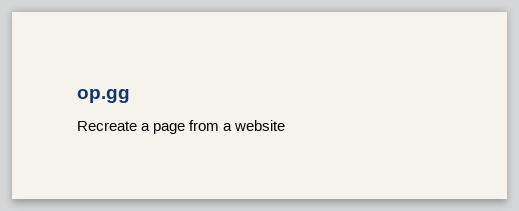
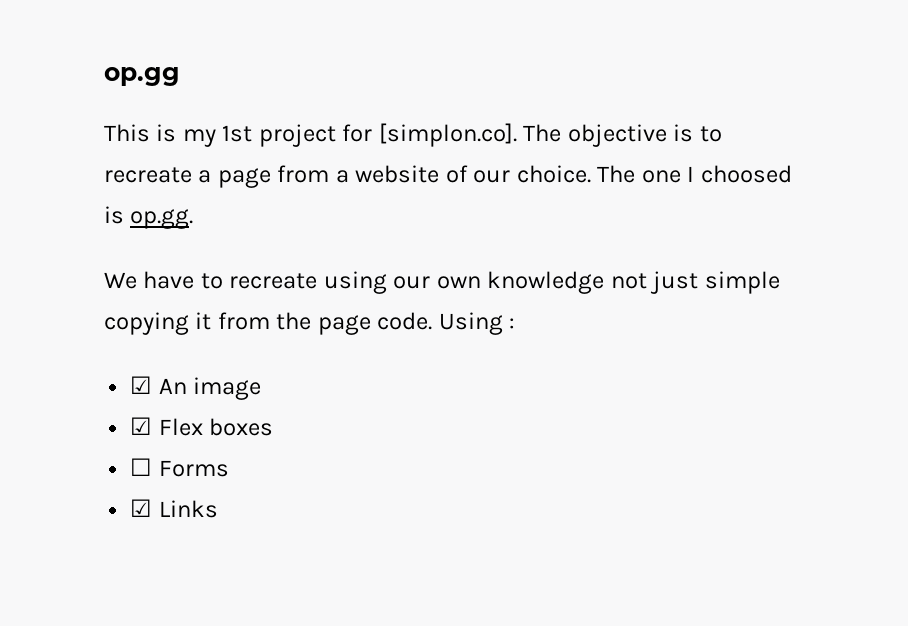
- Recreate a page from a website
+ This is my 1st project for [simplon.co]. The objective is to recreate a page from a website of our choice. The one I choosed is op.gg.
+ We have to recreate using our own knowledge not just simple copying it from the page code. Using :
+ ☑ An image
+ ☑ Flex boxes
+ ☐ Forms
+ ☑ Links

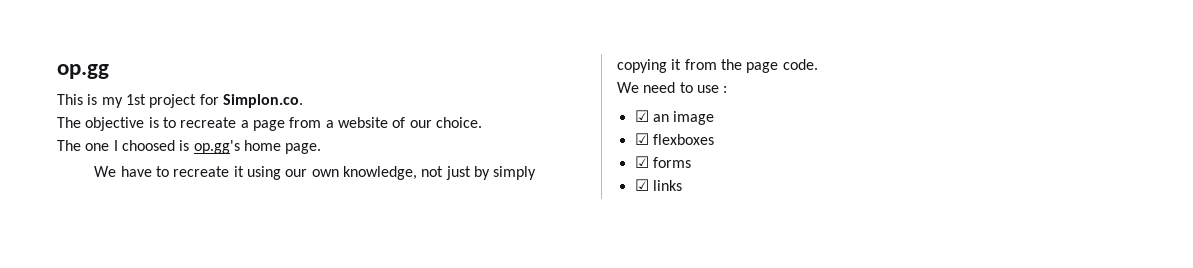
- This is my 1st project for [simplon.co]. The objective is to recreate a page from a website of our choice. The one I choosed is op.gg.
+ This is my 1st project for Simplon.co.
+ The objective is to recreate a page from a website of our choice.
+ The one I choosed is op.gg's home page.
- We have to recreate using our own knowledge not just simple copying it from the page code. Using :
+ We have to recreate it using our own knowledge, not just by simply copying it from the page code.
+ We need to use :
- ☑ An image
+ ☑ an image
- ☑ Flex boxes
- ☐ Forms
- ☑ Links
+ ☑ flexboxes
+ ☑ forms
+ ☑ links

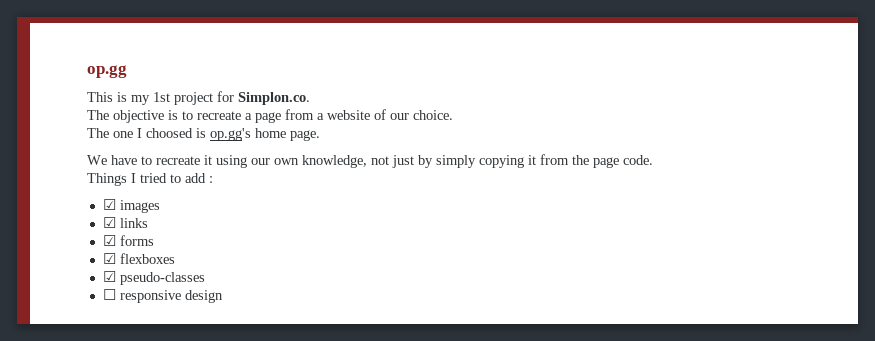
- We need to use :
- ☑ an image
+ Things I tried to add :
+ ☑ images
+ ☑ links
+ ☑ forms
- ☑ forms
- ☑ links
+ ☑ pseudo-classes
+ ☐ responsive design

